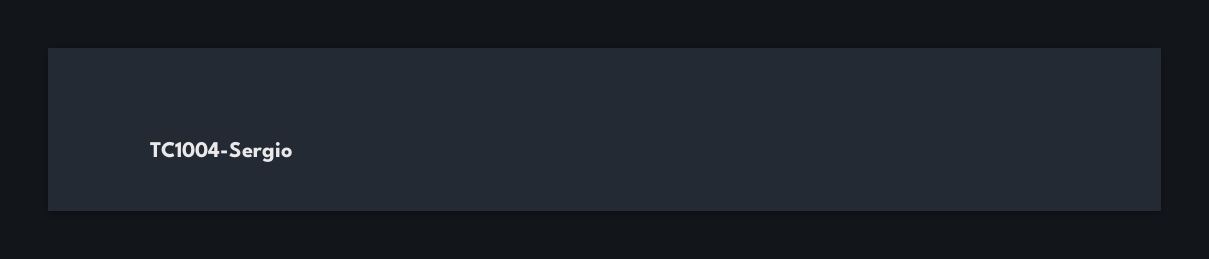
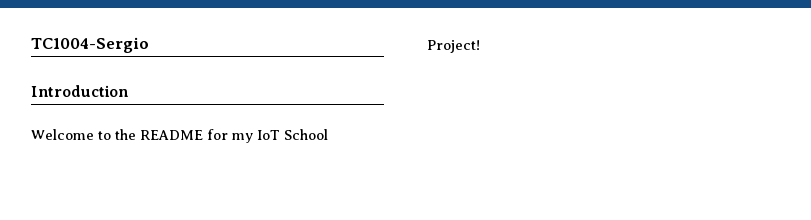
+ Introduction
+ Welcome to the README for my IoT School Project!

